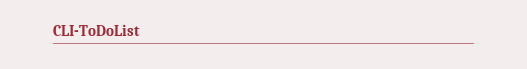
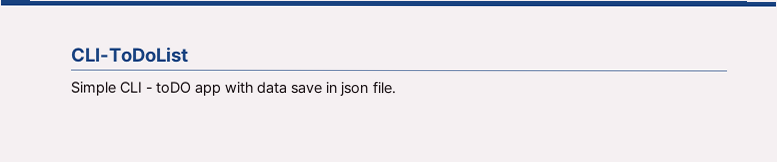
+ Simple CLI - toDO app with data save in json file.

